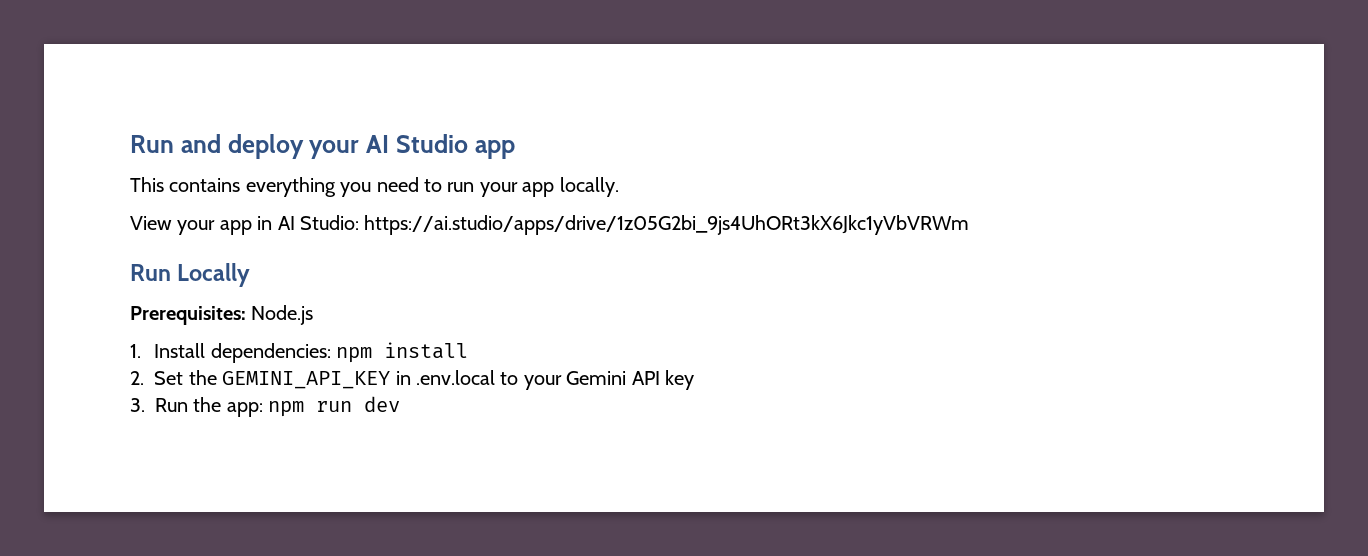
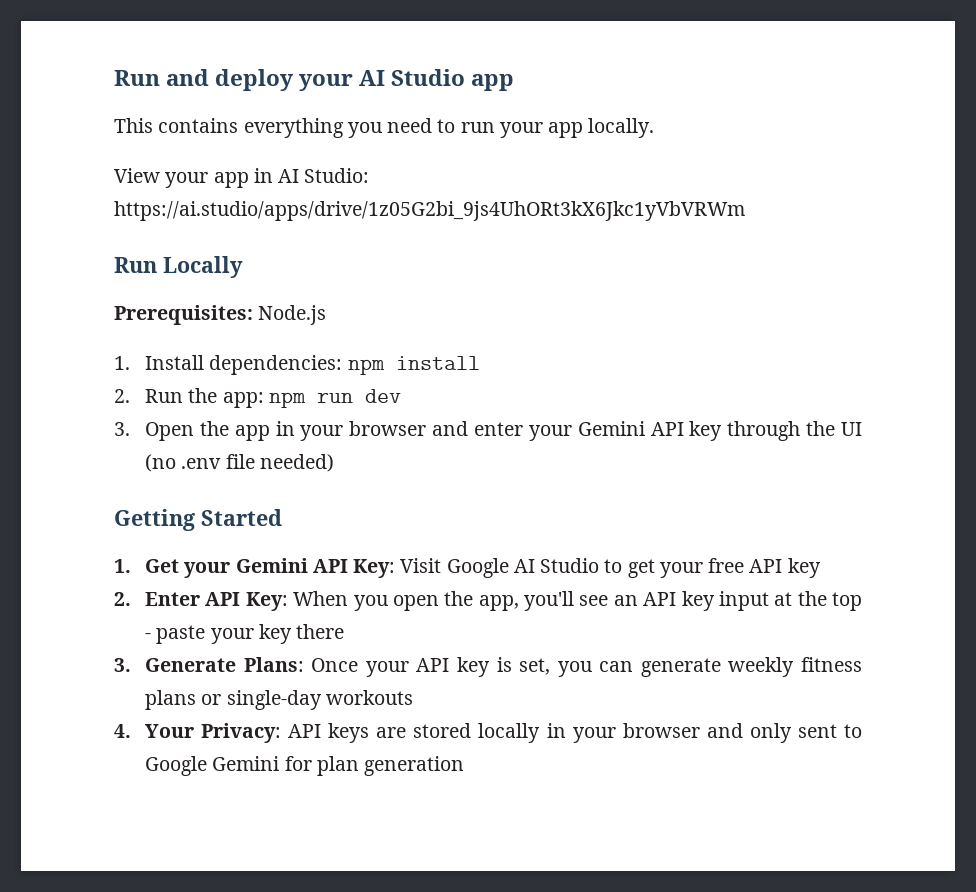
- 2. Set the GEMINI_API_KEY in .env.local to your Gemini API key
- 3. Run the app: npm run dev
+ 2. Run the app: npm run dev
+ 3. Open the app in your browser and enter your Gemini API key through the UI (no .env file needed)
+ Getting Started
+ 1. Get your Gemini API Key: Visit Google AI Studio to get your free API key
+ 2. Enter API Key: When you open the app, you'll see an API key input at the top - paste your key there
+ 3. Generate Plans: Once your API key is set, you can generate weekly fitness plans or single-day workouts
+ 4. Your Privacy: API keys are stored locally in your browser and only sent to Google Gemini for plan generation

